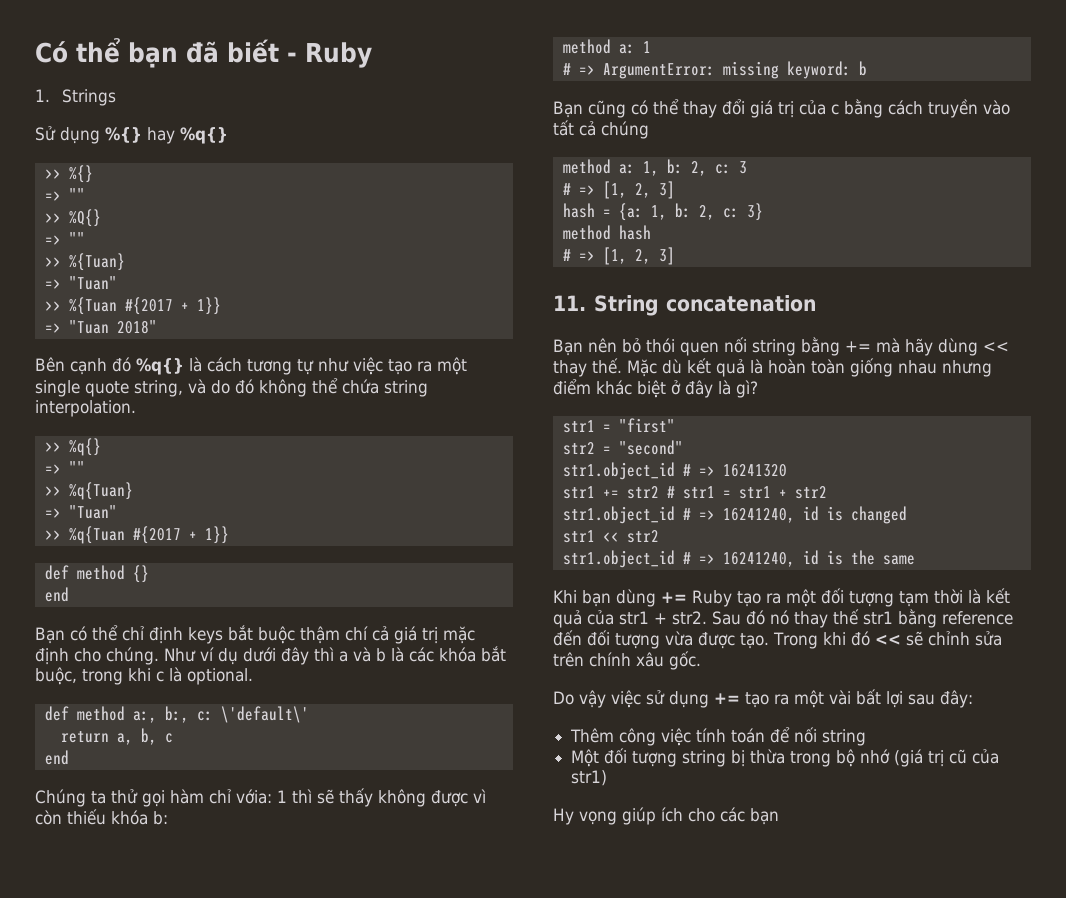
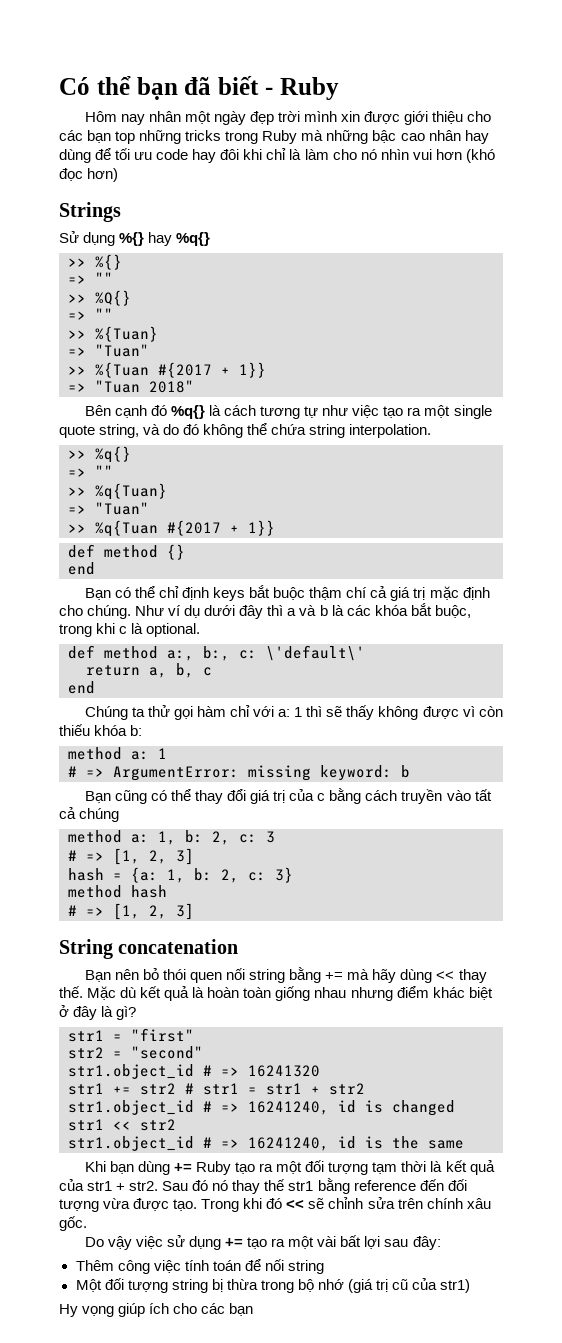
- 1. Strings
+ Hôm nay nhân một ngày đẹp trời mình xin được giới thiệu cho các bạn top những tricks trong Ruby mà những bậc cao nhân hay dùng để tối ưu code hay đôi khi chỉ là làm cho nó nhìn vui hơn (khó đọc hơn)
+ Strings
- Chúng ta thử gọi hàm chỉ vớia: 1 thì sẽ thấy không được vì còn thiếu khóa b:
+ Chúng ta thử gọi hàm chỉ với a: 1 thì sẽ thấy không được vì còn thiếu khóa b:
- 11. String concatenation
+ String concatenation

